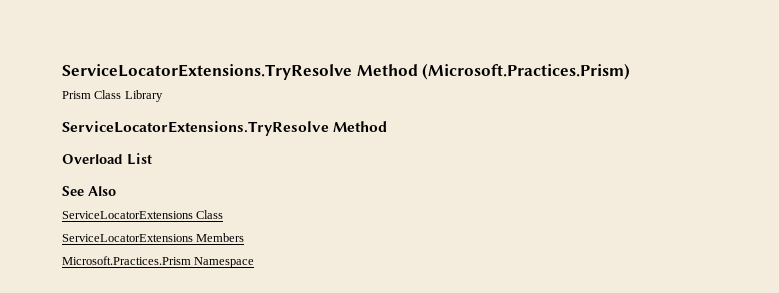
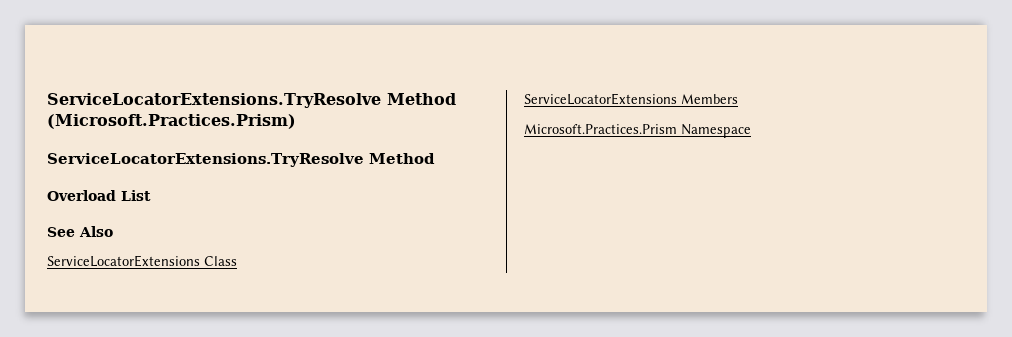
- Prism Class Library

